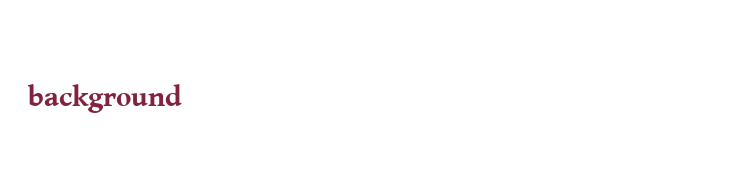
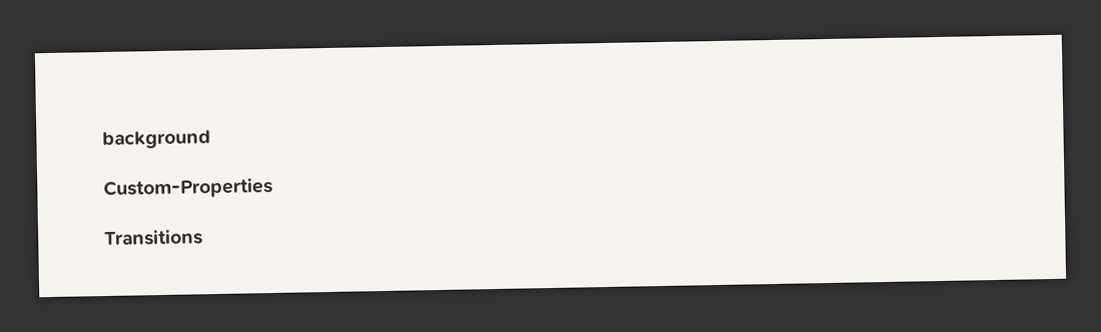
+ Custom-Properties
+ Transitions

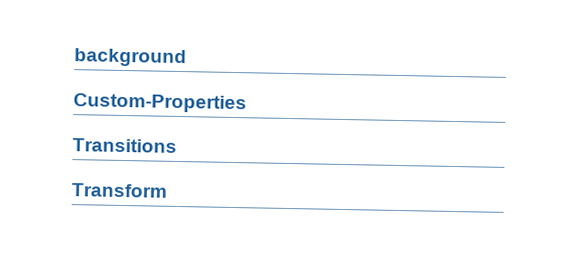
+ Transform

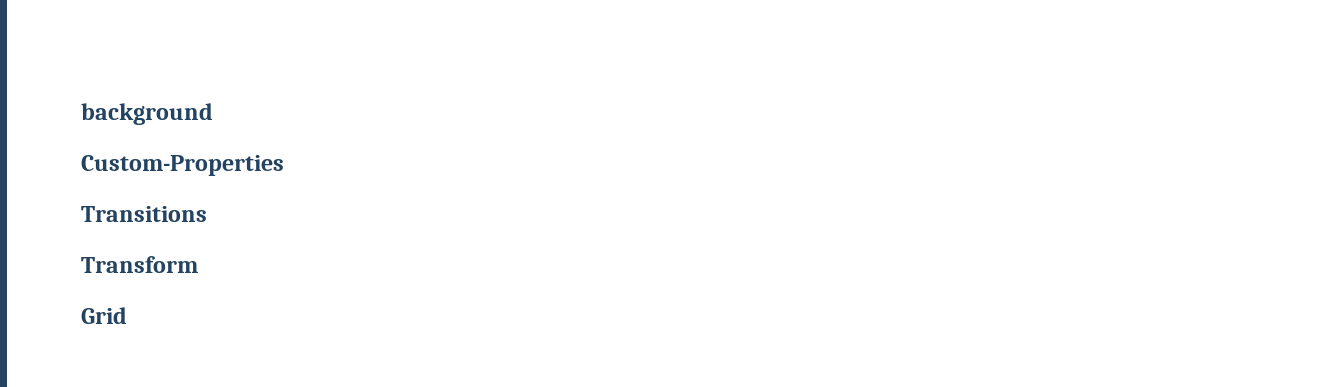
+ Grid

